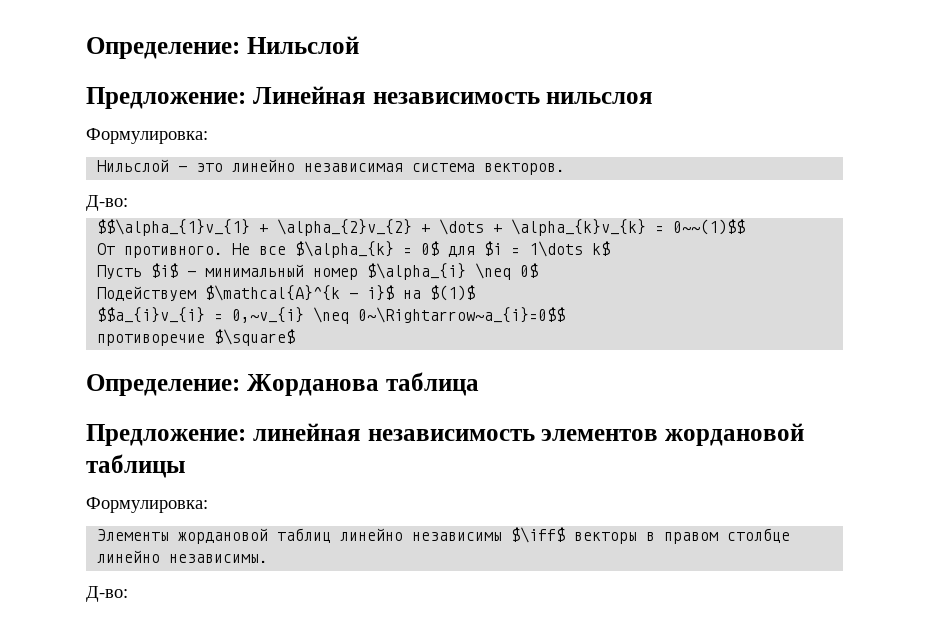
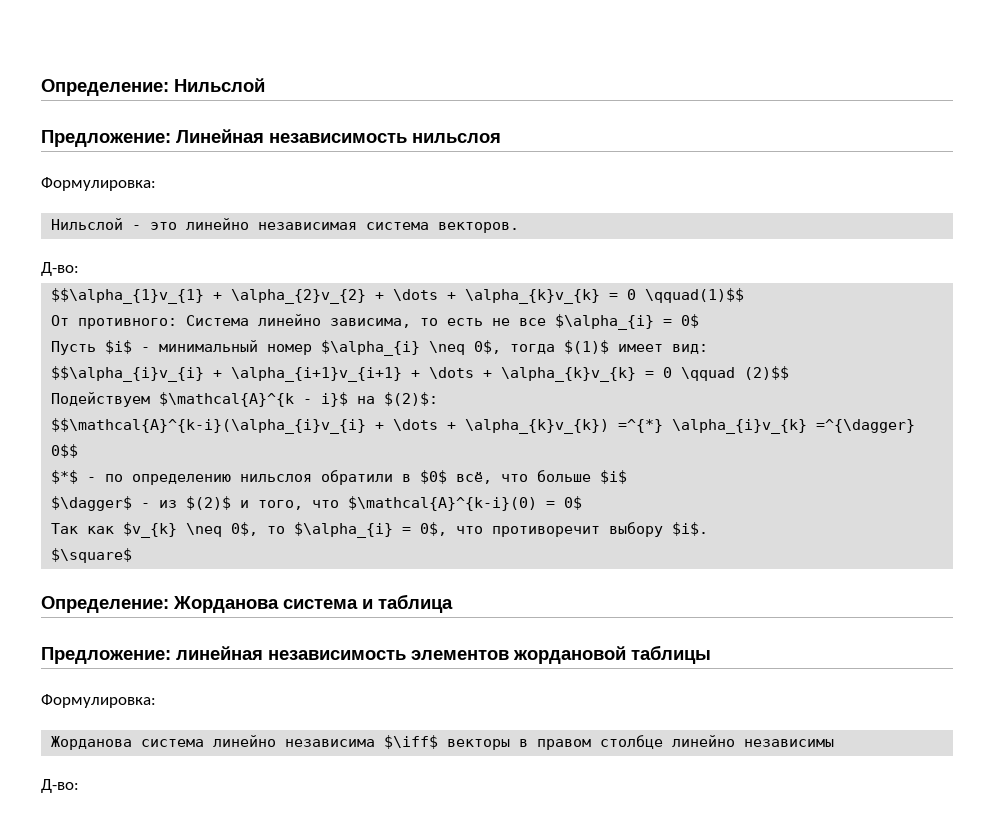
- $$\alpha_{1}v_{1} + \alpha_{2}v_{2} + \dots + \alpha_{k}v_{k} = 0~~(1)$$
+ $$\alpha_{1}v_{1} + \alpha_{2}v_{2} + \dots + \alpha_{k}v_{k} = 0 \qquad(1)$$
- От противного. Не все $\alpha_{k} = 0$ для $i = 1\dots k$
+ От противного: Система линейно зависима, то есть не все $\alpha_{i} = 0$
- Пусть $i$ - минимальный номер $\alpha_{i} \neq 0$
+ Пусть $i$ - минимальный номер $\alpha_{i} \neq 0$, тогда $(1)$ имеет вид:
+ $$\alpha_{i}v_{i} + \alpha_{i+1}v_{i+1} + \dots + \alpha_{k}v_{k} = 0 \qquad (2)$$
- Подействуем $\mathcal{A}^{k - i}$ на $(1)$
- $$a_{i}v_{i} = 0,~v_{i} \neq 0~\Rightarrow~a_{i}=0$$
- противоречие $\square$
+ Подействуем $\mathcal{A}^{k - i}$ на $(2)$:
+ $$\mathcal{A}^{k-i}(\alpha_{i}v_{i} + \dots + \alpha_{k}v_{k}) =^{*} \alpha_{i}v_{k} =^{\dagger} 0$$
+ $*$ - по определению нильслоя обратили в $0$ всё, что больше $i$
+ $\dagger$ - из $(2)$ и того, что $\mathcal{A}^{k-i}(0) = 0$
+ Так как $v_{k} \neq 0$, то $\alpha_{i} = 0$, что противоречит выбору $i$.
+ $\square$
- Определение: Жорданова таблица
+ Определение: Жорданова система и таблица
- Элементы жордановой таблиц линейно независимы $\iff$ векторы в правом столбце линейно независимы.
+ Жорданова система линейно независима $\iff$ векторы в правом столбце линейно независимы

